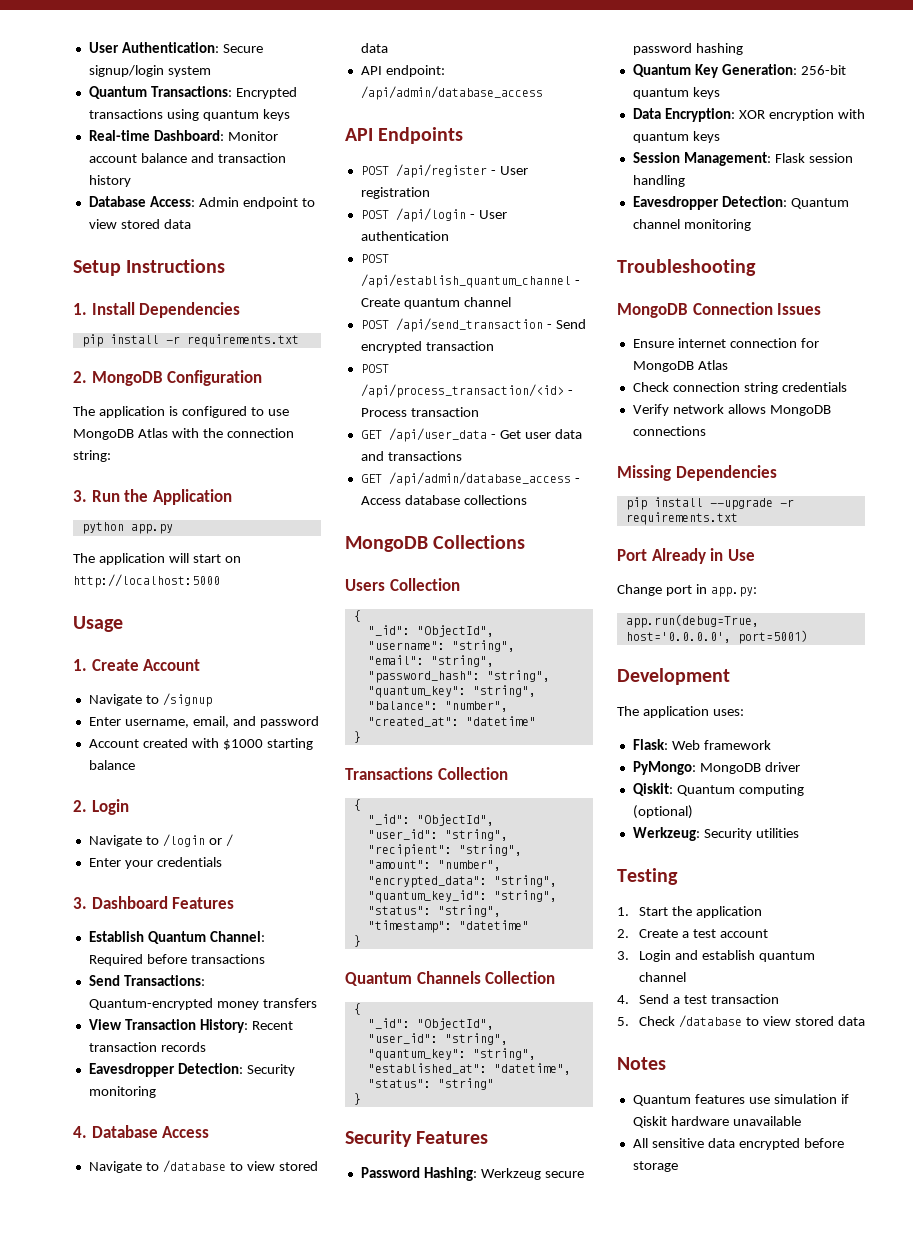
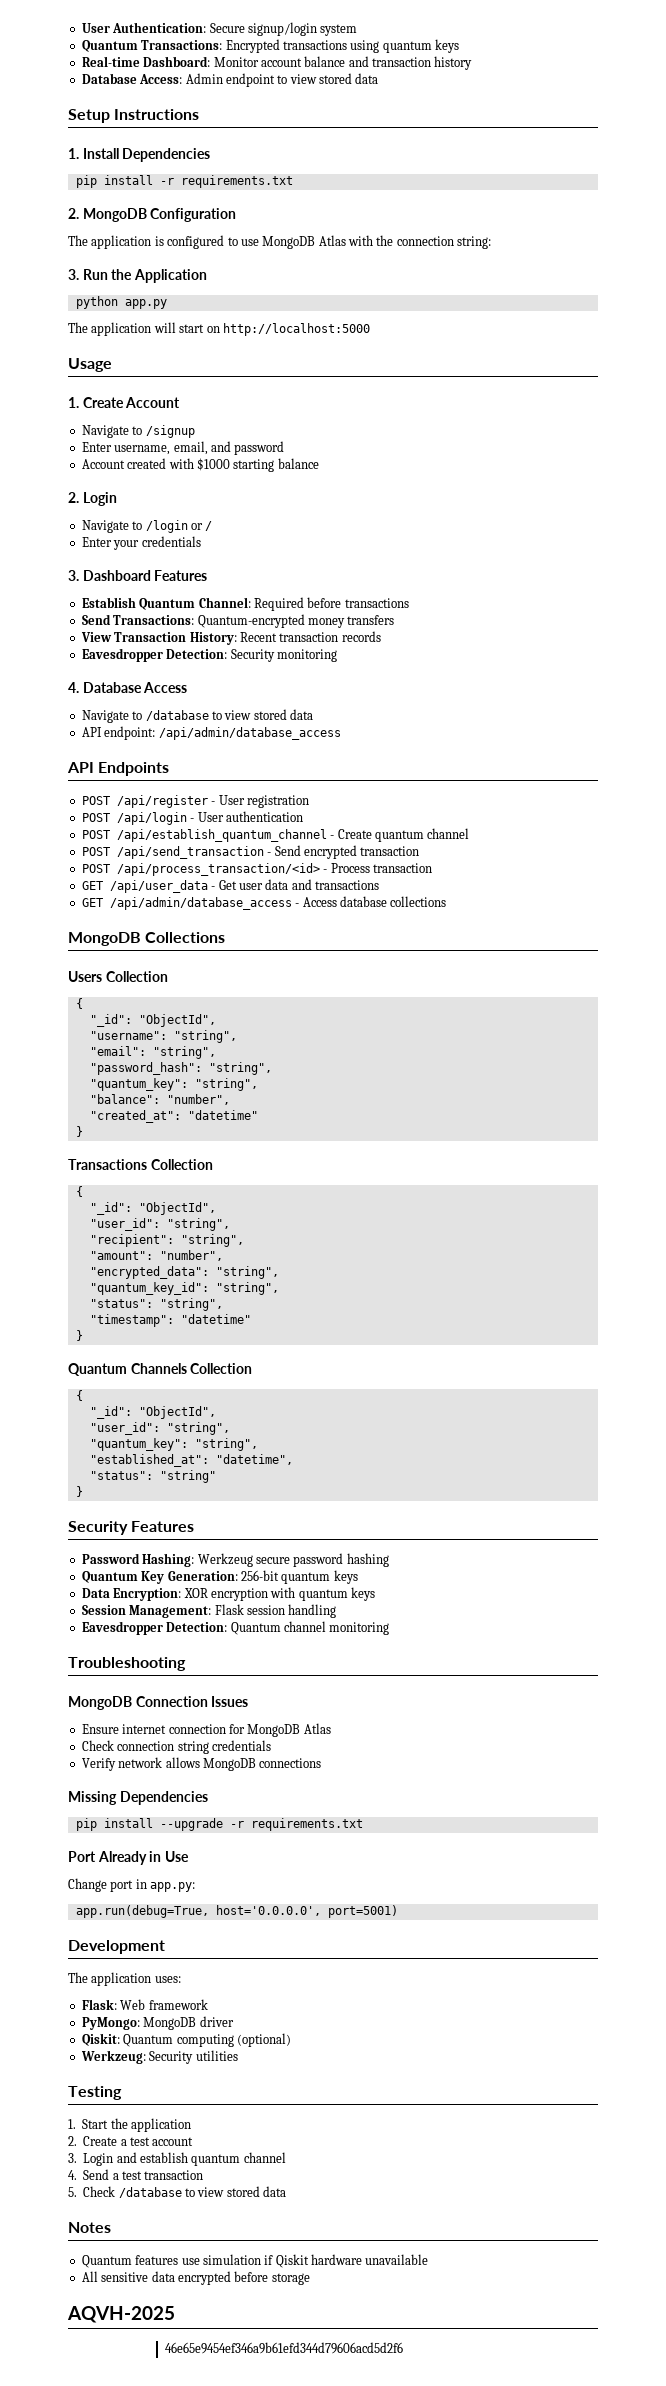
+ AQVH-2025
+ 46e65e9454ef346a9b61efd344d79606acd5d2f6

